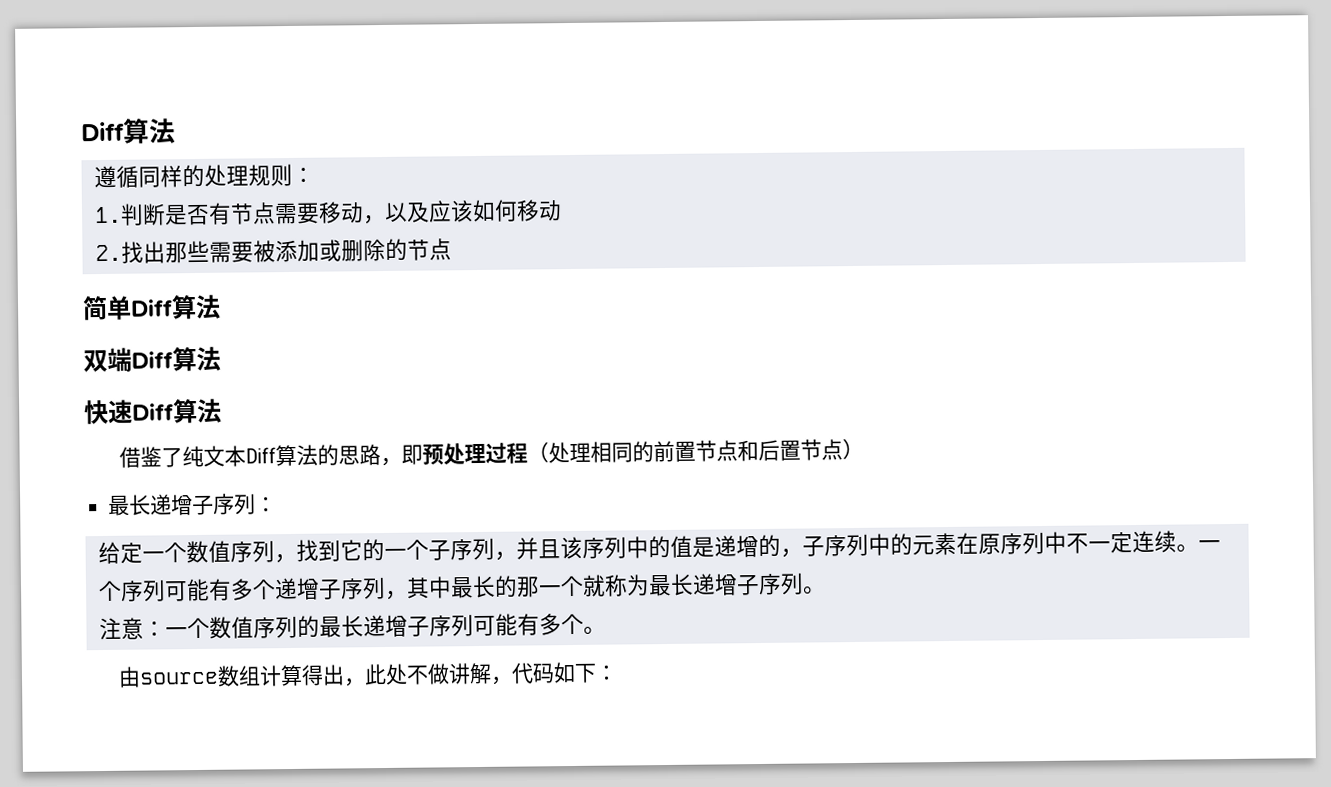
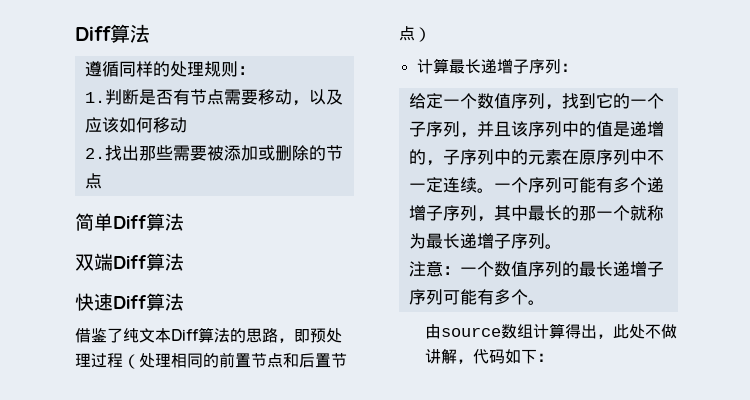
- 最长递增子序列：
+ 计算最长递增子序列：

